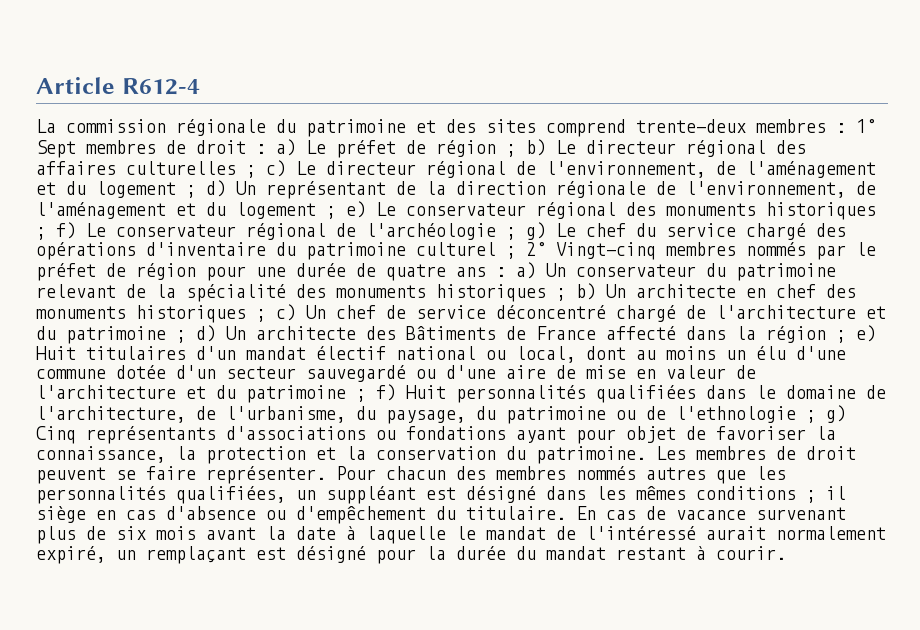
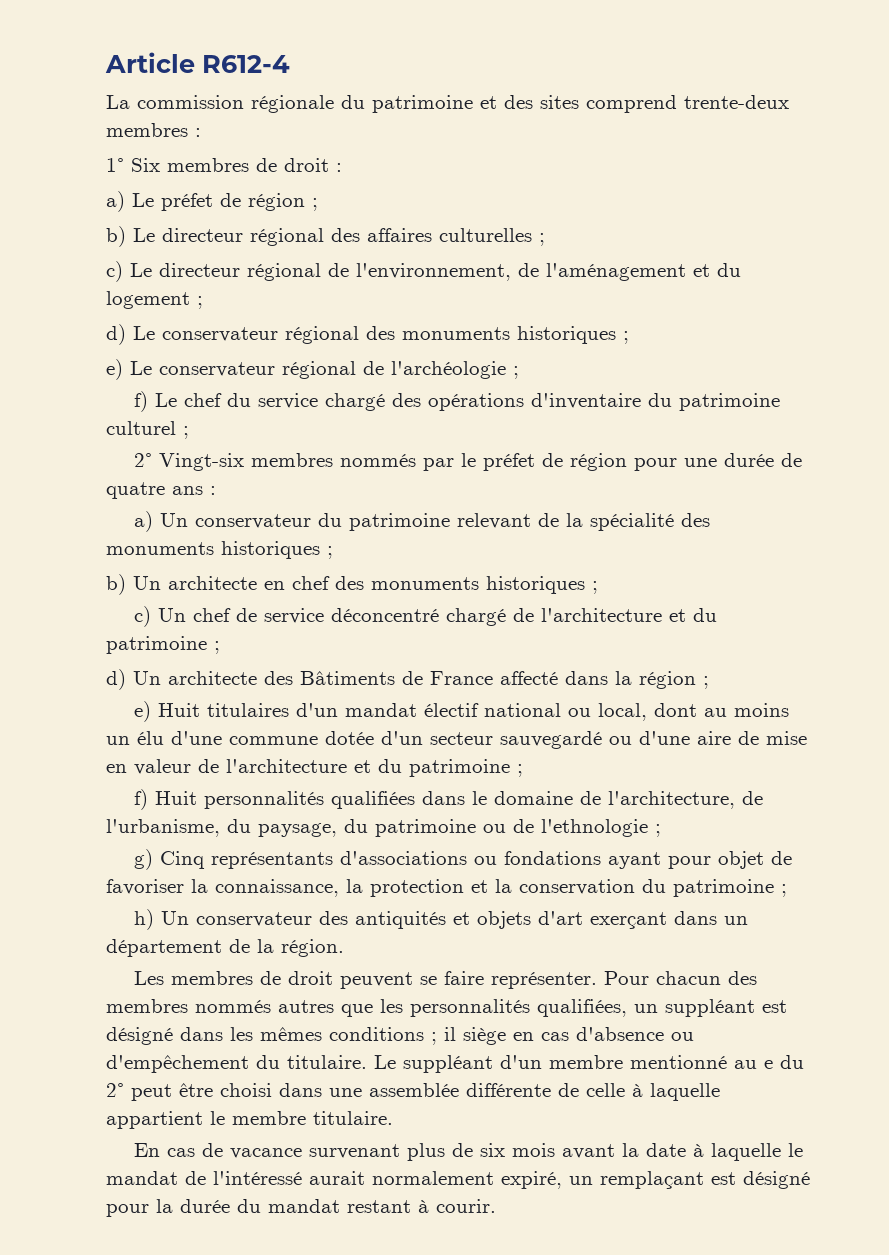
- La commission régionale du patrimoine et des sites comprend trente-deux membres : 1° Sept membres de droit : a) Le préfet de région ; b) Le directeur régional des affaires culturelles ; c) Le directeur régional de l'environnement, de l'aménagement et du logement ; d) Un représentant de la direction régionale de l'environnement, de l'aménagement et du logement ; e) Le conservateur régional des monuments historiques ; f) Le conservateur régional de l'archéologie ; g) Le chef du service chargé des opérations d'inventaire du patrimoine culturel ; 2° Vingt-cinq membres nommés par le préfet de région pour une durée de quatre ans : a) Un conservateur du patrimoine relevant de la spécialité des monuments historiques ; b) Un architecte en chef des monuments historiques ; c) Un chef de service déconcentré chargé de l'architecture et du patrimoine ; d) Un architecte des Bâtiments de France affecté dans la région ; e) Huit titulaires d'un mandat électif national ou local, dont au moins un élu d'une commune dotée d'un secteur sauvegardé ou d'une aire de mise en valeur de l'architecture et du patrimoine ; f) Huit personnalités qualifiées dans le domaine de l'architecture, de l'urbanisme, du paysage, du patrimoine ou de l'ethnologie ; g) Cinq représentants d'associations ou fondations ayant pour objet de favoriser la connaissance, la protection et la conservation du patrimoine. Les membres de droit peuvent se faire représenter.
+ La commission régionale du patrimoine et des sites comprend trente-deux membres :
+ 1° Six membres de droit :
+ a) Le préfet de région ;
+ b) Le directeur régional des affaires culturelles ;
+ c) Le directeur régional de l'environnement, de l'aménagement et du logement ;
+ d) Le conservateur régional des monuments historiques ;
+ e) Le conservateur régional de l'archéologie ;
+ f) Le chef du service chargé des opérations d'inventaire du patrimoine culturel ;
+ 2° Vingt-six membres nommés par le préfet de région pour une durée de quatre ans :
+ a) Un conservateur du patrimoine relevant de la spécialité des monuments historiques ;
+ b) Un architecte en chef des monuments historiques ;
+ c) Un chef de service déconcentré chargé de l'architecture et du patrimoine ;
+ d) Un architecte des Bâtiments de France affecté dans la région ;
+ e) Huit titulaires d'un mandat électif national ou local, dont au moins un élu d'une commune dotée d'un secteur sauvegardé ou d'une aire de mise en valeur de l'architecture et du patrimoine ;
+ f) Huit personnalités qualifiées dans le domaine de l'architecture, de l'urbanisme, du paysage, du patrimoine ou de l'ethnologie ;
+ g) Cinq représentants d'associations ou fondations ayant pour objet de favoriser la connaissance, la protection et la conservation du patrimoine ;
+ h) Un conservateur des antiquités et objets d'art exerçant dans un département de la région.
+ Les membres de droit peuvent se faire représenter.
- il siège en cas d'absence ou d'empêchement du titulaire. En cas de vacance survenant plus de six mois avant la date à laquelle le mandat de l'intéressé aurait normalement expiré, un remplaçant est désigné pour la durée du mandat restant à courir.
+ il siège en cas d'absence ou d'empêchement du titulaire. Le suppléant d'un membre mentionné au e du 2° peut être choisi dans une assemblée différente de celle à laquelle appartient le membre titulaire.
+ En cas de vacance survenant plus de six mois avant la date à laquelle le mandat de l'intéressé aurait normalement expiré, un remplaçant est désigné pour la durée du mandat restant à courir.

